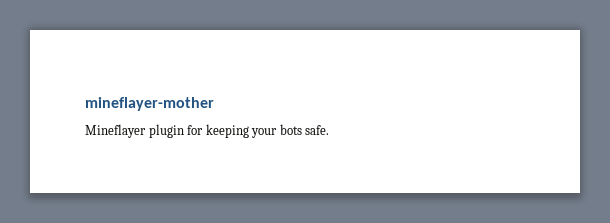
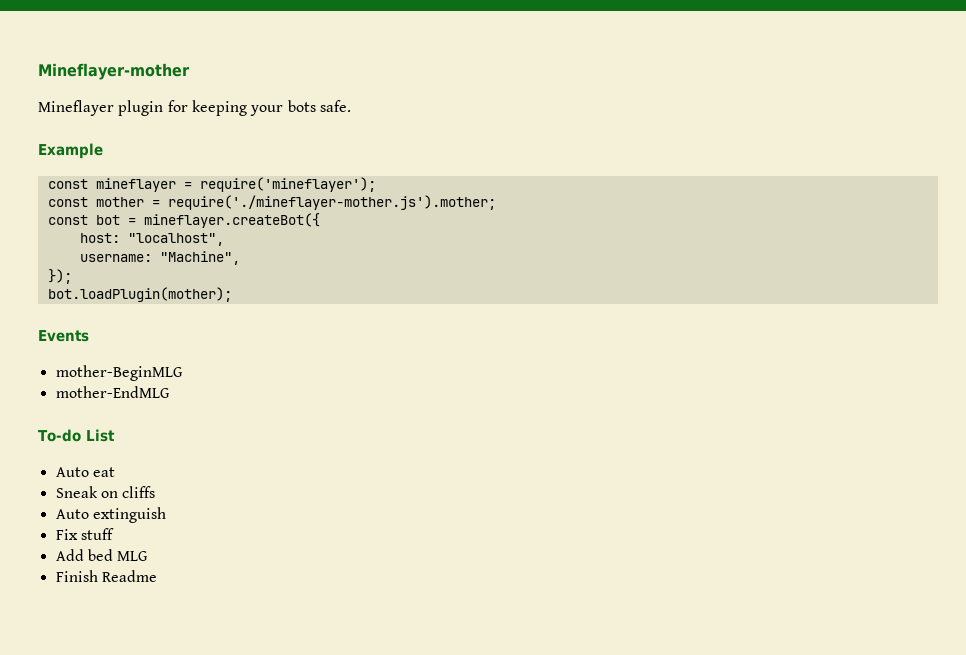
- mineflayer-mother
+ Mineflayer-mother
+ Example
+ const mineflayer = require('mineflayer');
+ const mother = require('./mineflayer-mother.js').mother;
+ const bot = mineflayer.createBot({
+ host: "localhost",
+ username: "Machine",
+ });
+ bot.loadPlugin(mother);
+ Events
+ mother-BeginMLG
+ mother-EndMLG
+ To-do List
+ Auto eat
+ Sneak on cliffs
+ Auto extinguish
+ Fix stuff
+ Add bed MLG
+ Finish Readme

